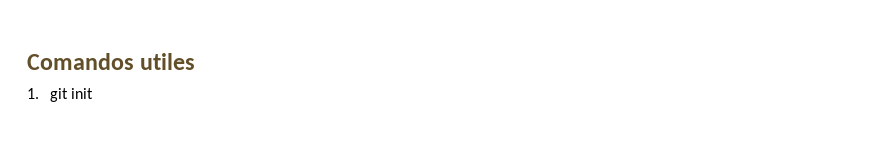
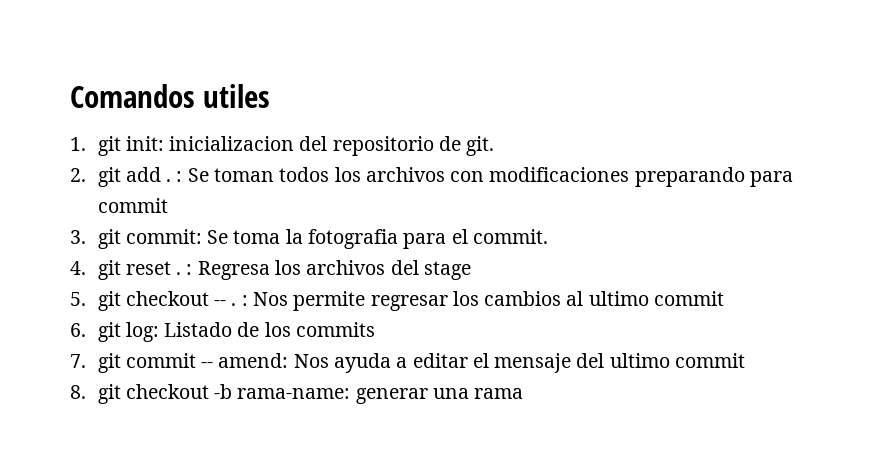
- 1. git init
+ 1. git init: inicializacion del repositorio de git.
+ 2. git add . : Se toman todos los archivos con modificaciones preparando para commit
+ 3. git commit: Se toma la fotografia para el commit.
+ 4. git reset . : Regresa los archivos del stage
+ 5. git checkout -- . : Nos permite regresar los cambios al ultimo commit
+ 6. git log: Listado de los commits
+ 7. git commit -- amend: Nos ayuda a editar el mensaje del ultimo commit
+ 8. git checkout -b rama-name: generar una rama

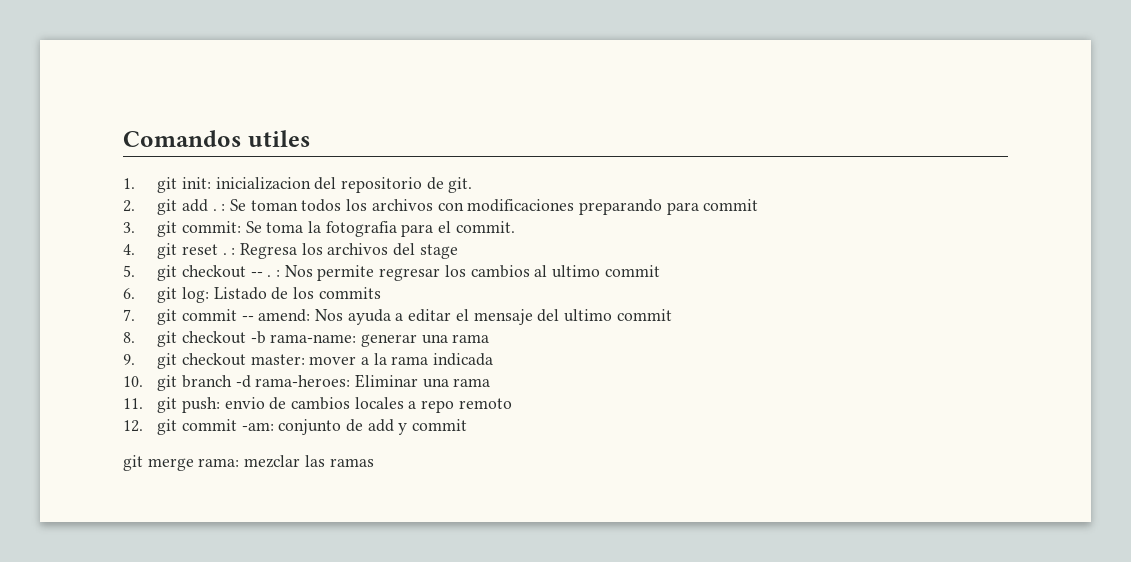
+ 9. git checkout master: mover a la rama indicada
+ 10. git branch -d rama-heroes: Eliminar una rama
+ 11. git push: envio de cambios locales a repo remoto
+ 12. git commit -am: conjunto de add y commit
+ git merge rama: mezclar las ramas

